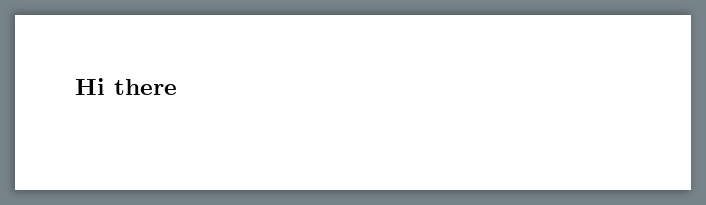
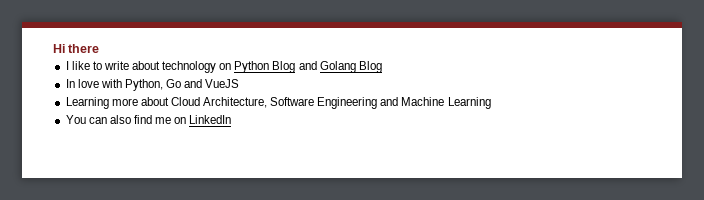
+ I like to write about technology on Python Blog and Golang Blog
+ In love with Python, Go and VueJS
+ Learning more about Cloud Architecture, Software Engineering and Machine Learning
+ You can also find me on LinkedIn

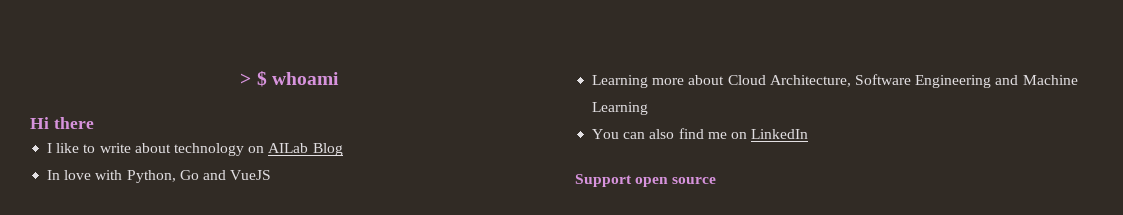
+ > $ whoami
- I like to write about technology on Python Blog and Golang Blog
+ I like to write about technology on AILab Blog
+ Support open source

